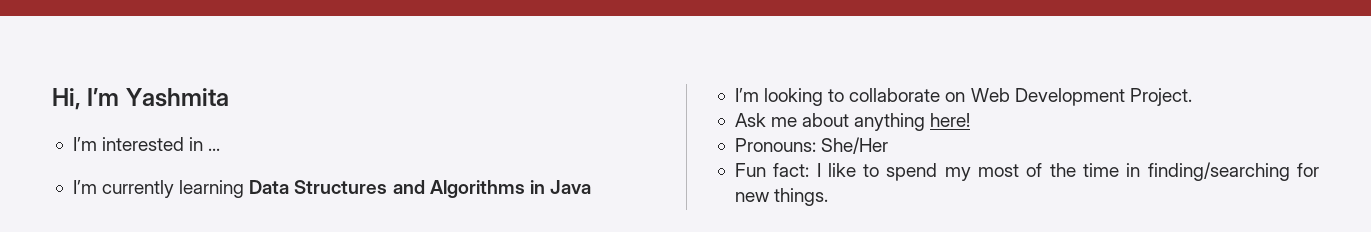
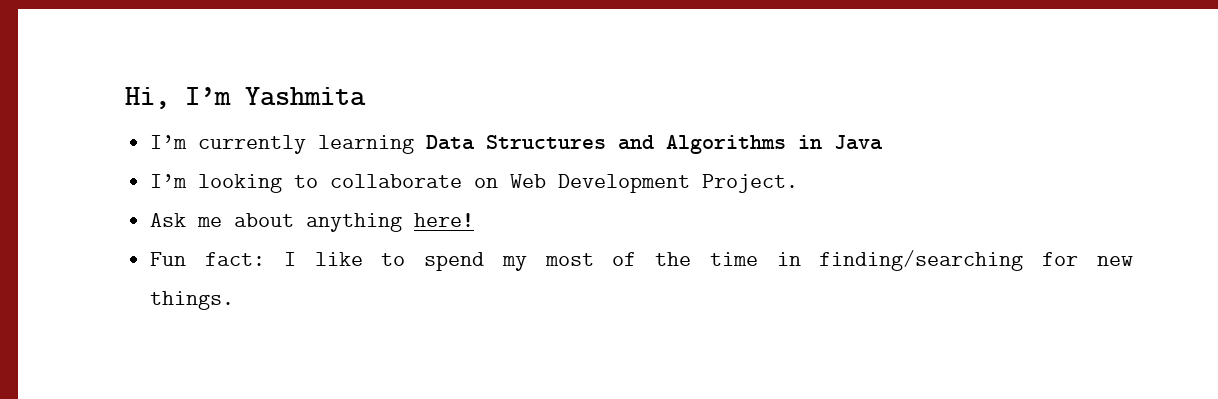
- I’m interested in ...
- Pronouns: She/Her

